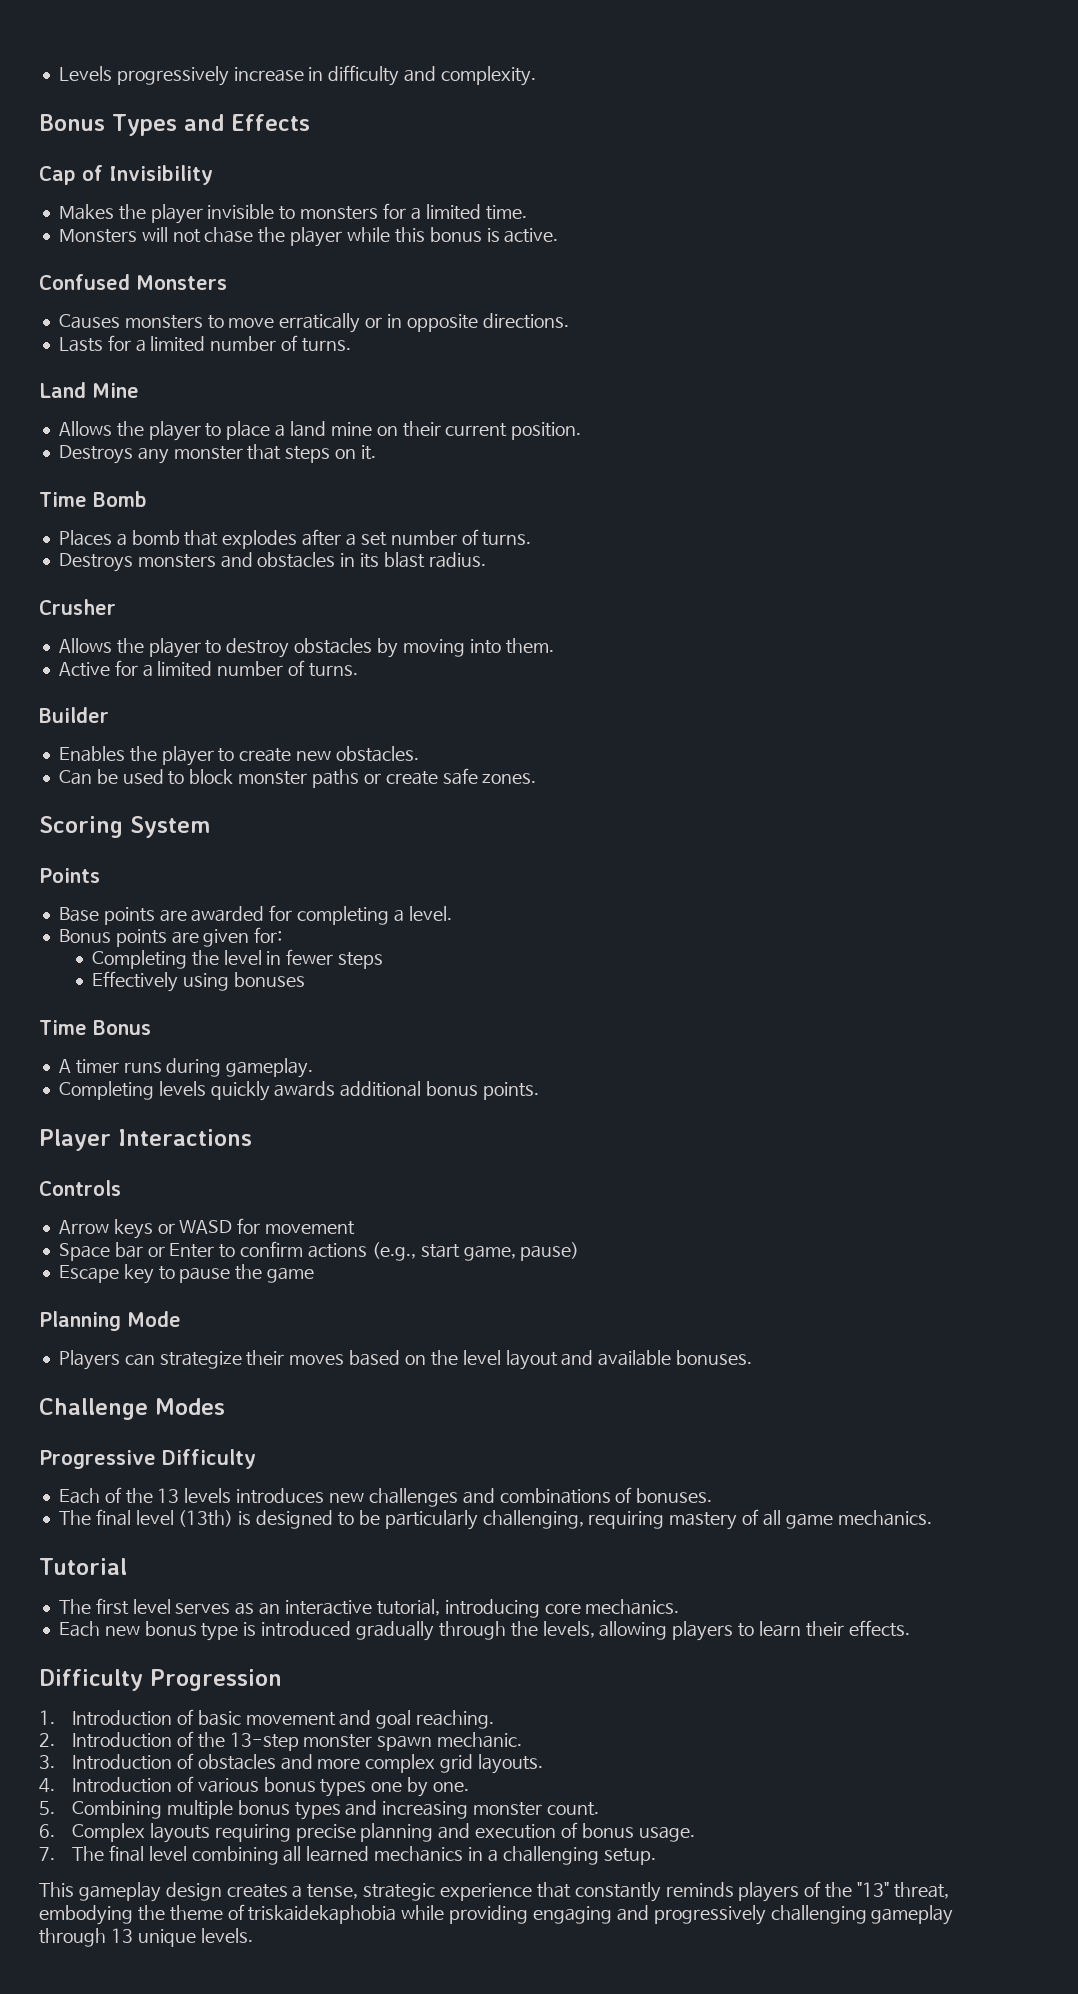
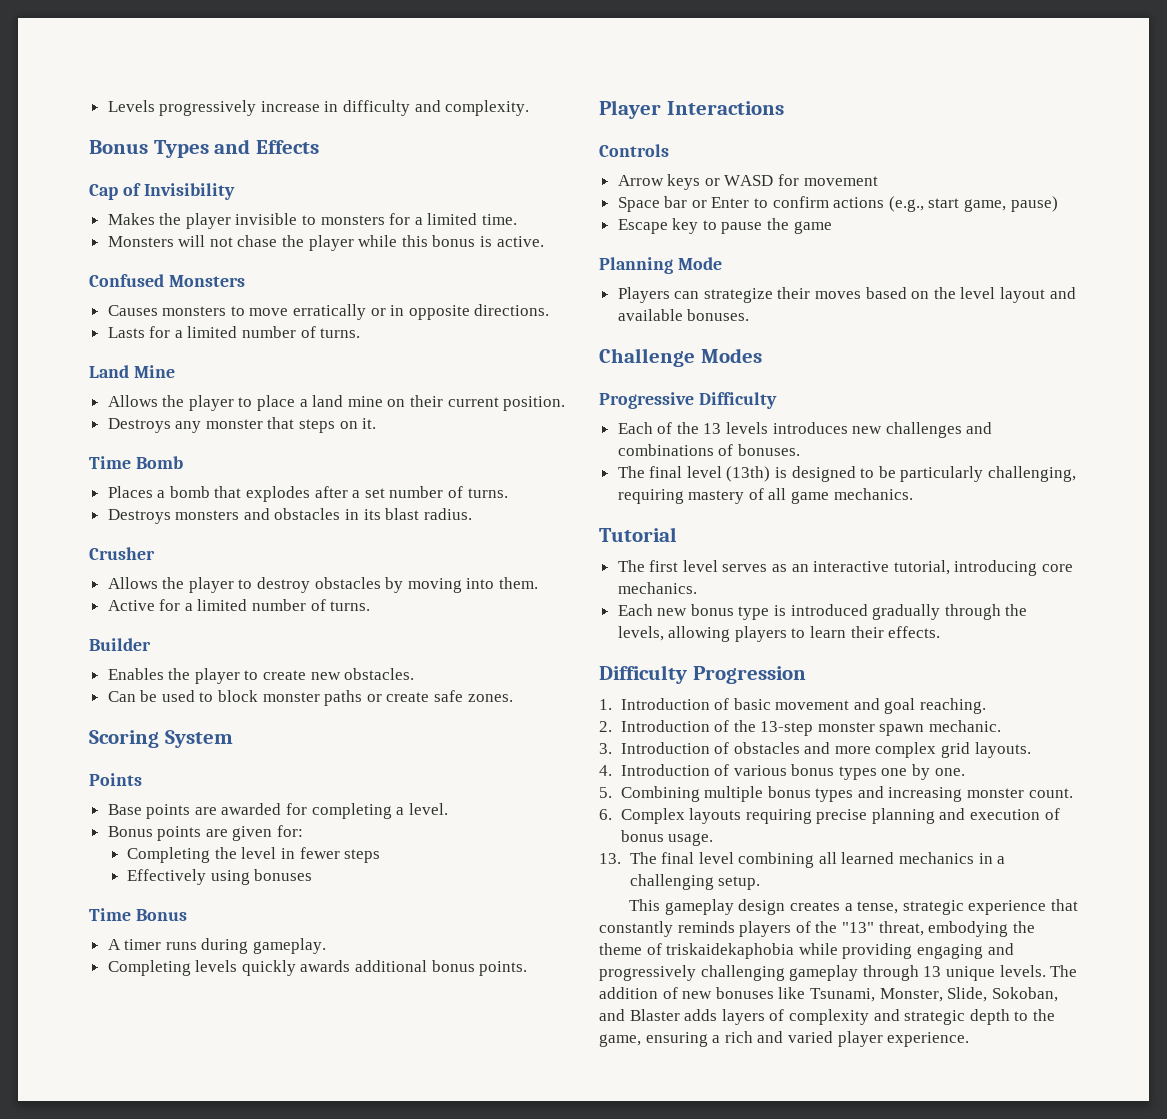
- 7. The final level combining all learned mechanics in a challenging setup.
+ 13. The final level combining all learned mechanics in a challenging setup.
+ The addition of new bonuses like Tsunami, Monster, Slide, Sokoban, and Blaster adds layers of complexity and strategic depth to the game, ensuring a rich and varied player experience.

